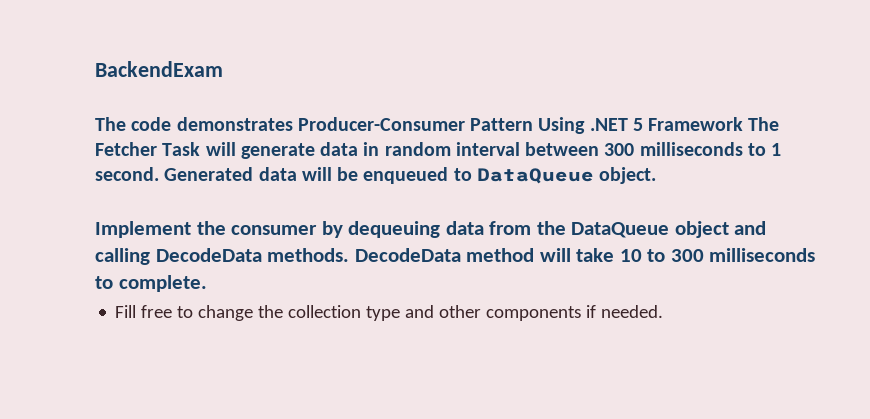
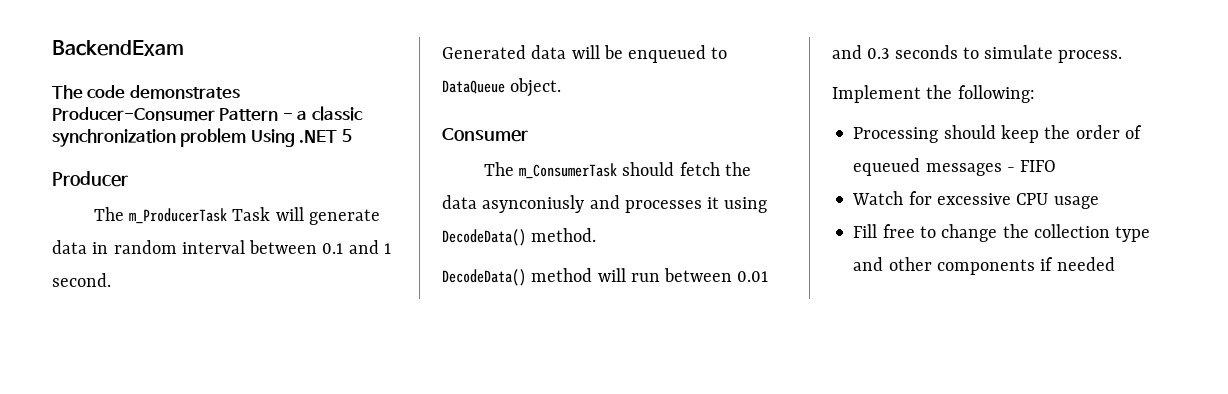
- The code demonstrates Producer-Consumer Pattern Using .NET 5 Framework The Fetcher Task will generate data in random interval between 300 milliseconds to 1 second. Generated data will be enqueued to DataQueue object.
+ The code demonstrates Producer-Consumer Pattern - a classic synchronization problem Using .NET 5
+ Producer
+ The m_ProducerTask Task will generate data in random interval between 0.1 and 1 second.
+ Generated data will be enqueued to DataQueue object.
- Implement the consumer by dequeuing data from the DataQueue object and calling DecodeData methods. DecodeData method will take 10 to 300 milliseconds to complete.
+ Consumer
+ The m_ConsumerTask should fetch the data asynconiusly and processes it using DecodeData() method.
+ DecodeData() method will run between 0.01 and 0.3 seconds to simulate process.
+ Implement the following:
+ Processing should keep the order of equeued messages - FIFO
+ Watch for excessive CPU usage
- Fill free to change the collection type and other components if needed.
+ Fill free to change the collection type and other components if needed

